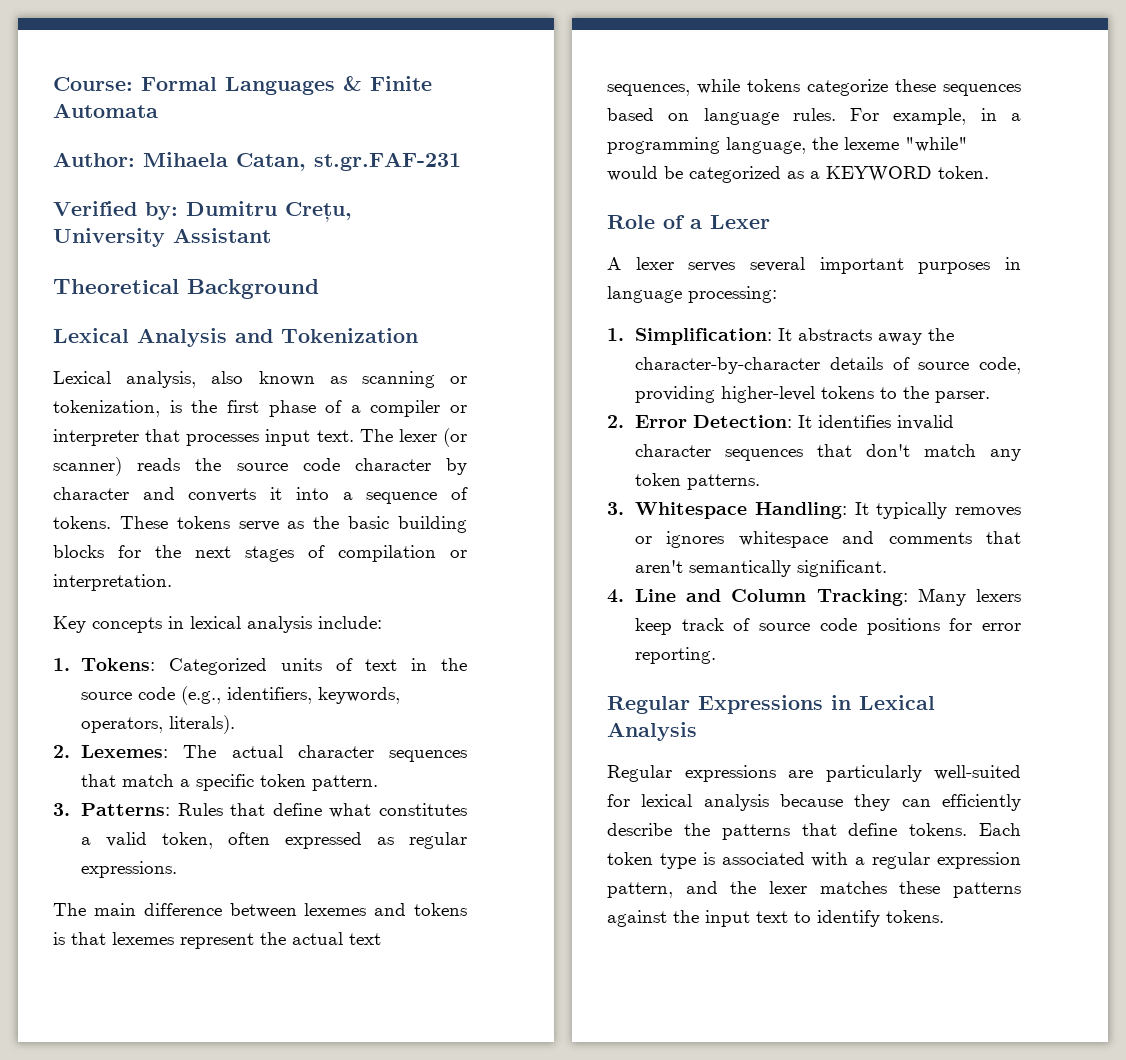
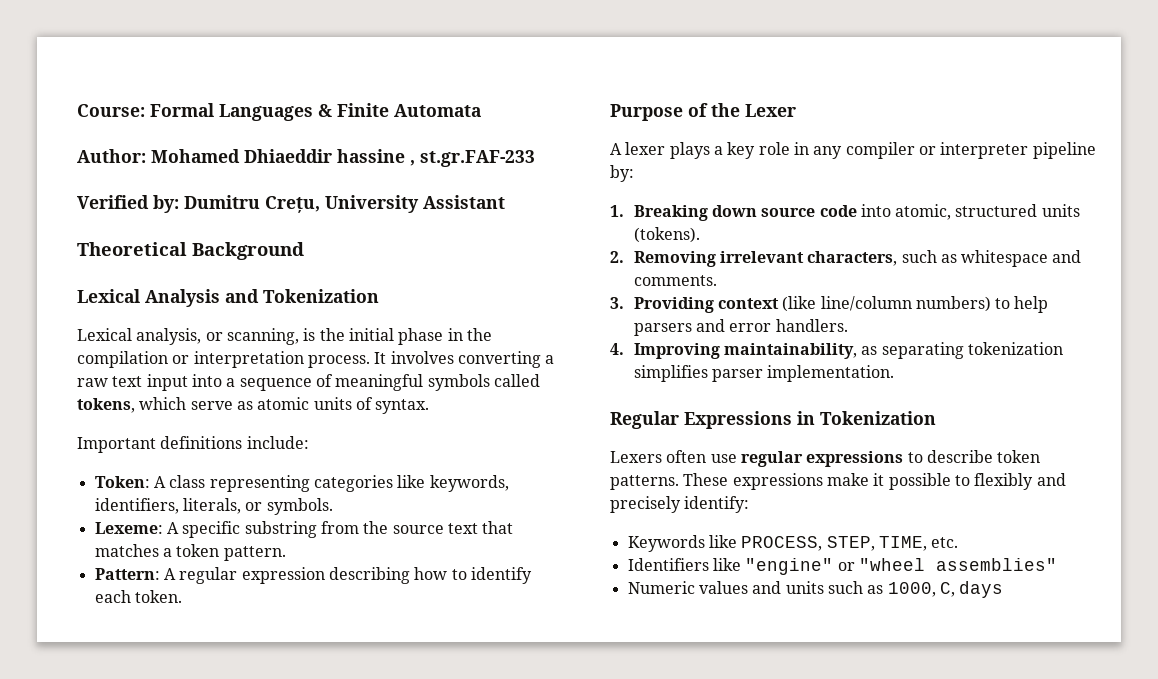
- Author: Mihaela Catan, st.gr.FAF-231
+ Author: Mohamed Dhiaeddir hassine , st.gr.FAF-233
- Lexical analysis, also known as scanning or tokenization, is the first phase of a compiler or interpreter that processes input text. The lexer (or scanner) reads the source code character by character and converts it into a sequence of tokens. These tokens serve as the basic building blocks for the next stages of compilation or interpretation.
- Key concepts in lexical analysis include:
- 1. Tokens: Categorized units of text in the source code (e.g., identifiers, keywords, operators, literals).
- 2. Lexemes: The actual character sequences that match a specific token pattern.
- 3. Patterns: Rules that define what constitutes a valid token, often expressed as regular expressions.
- The main difference between lexemes and tokens is that lexemes represent the actual text sequences, while tokens categorize these sequences based on language rules. For example, in a programming language, the lexeme "while" would be categorized as a KEYWORD token.
- Role of a Lexer
- A lexer serves several important purposes in language processing:
- 1. Simplification: It abstracts away the character-by-character details of source code, providing higher-level tokens to the parser.
- 2. Error Detection: It identifies invalid character sequences that don't match any token patterns.
- 3. Whitespace Handling: It typically removes or ignores whitespace and comments that aren't semantically significant.
- 4. Line and Column Tracking: Many lexers keep track of source code positions for error reporting.
- Regular Expressions in Lexical Analysis
- Regular expressions are particularly well-suited for lexical analysis because they can efficiently describe the patterns that define tokens. Each token type is associated with a regular expression pattern, and the lexer matches these patterns against the input text to identify tokens.
+ Lexical analysis, or scanning, is the initial phase in the compilation or interpretation process. It involves converting a raw text input into a sequence of meaningful symbols called tokens, which serve as atomic units of syntax.
+ Important definitions include:
+ Token: A class representing categories like keywords, identifiers, literals, or symbols.
+ Lexeme: A specific substring from the source text that matches a token pattern.
+ Pattern: A regular expression describing how to identify each token.
+ Purpose of the Lexer
+ A lexer plays a key role in any compiler or interpreter pipeline by:
+ 1. Breaking down source code into atomic, structured units (tokens).
+ 2. Removing irrelevant characters, such as whitespace and comments.
+ 3. Providing context (like line/column numbers) to help parsers and error handlers.
+ 4. Improving maintainability, as separating tokenization simplifies parser implementation.
+ Regular Expressions in Tokenization
+ Lexers often use regular expressions to describe token patterns. These expressions make it possible to flexibly and precisely identify:
+ Keywords like PROCESS, STEP, TIME, etc.
+ Identifiers like "engine" or "wheel assemblies"
+ Numeric values and units such as 1000, C, days

